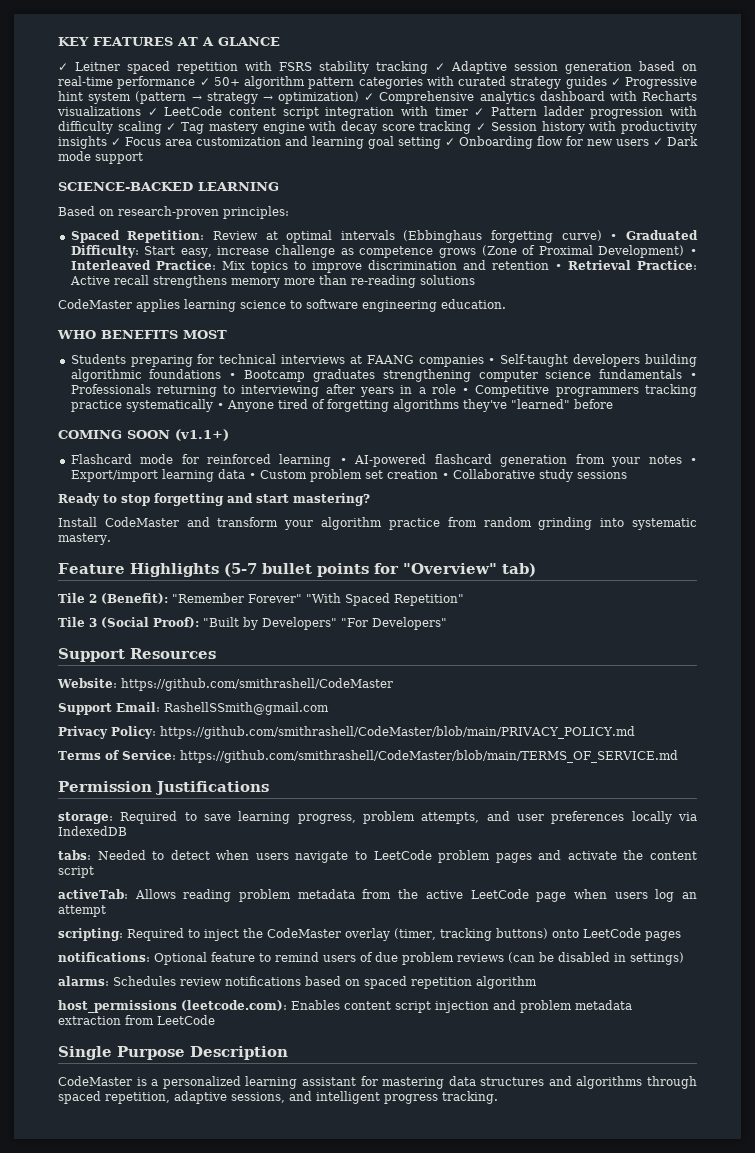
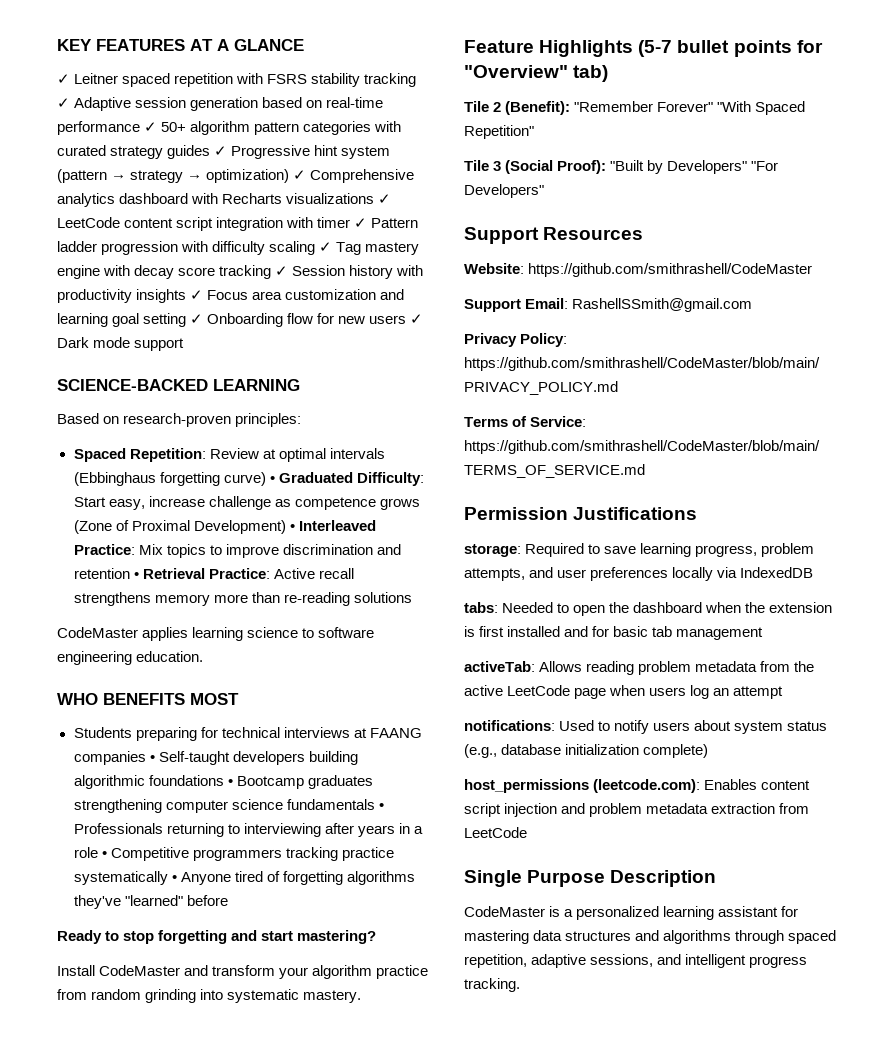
- COMING SOON (v1.1+)
- Flashcard mode for reinforced learning • AI-powered flashcard generation from your notes • Export/import learning data • Custom problem set creation • Collaborative study sessions
- tabs: Needed to detect when users navigate to LeetCode problem pages and activate the content script
+ tabs: Needed to open the dashboard when the extension is first installed and for basic tab management
- scripting: Required to inject the CodeMaster overlay (timer, tracking buttons) onto LeetCode pages
- notifications: Optional feature to remind users of due problem reviews (can be disabled in settings)
- alarms: Schedules review notifications based on spaced repetition algorithm
+ notifications: Used to notify users about system status (e.g., database initialization complete)

